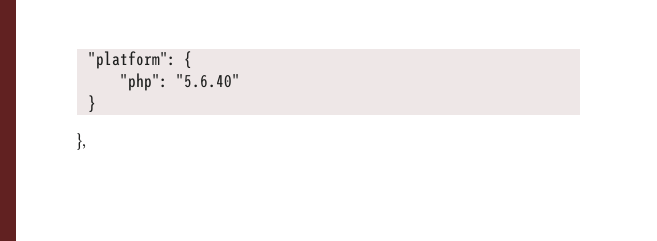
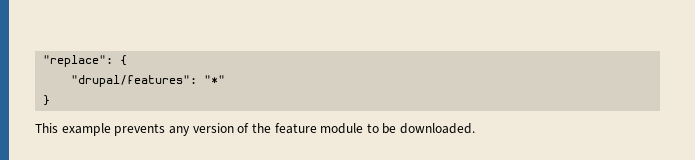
- "platform": {
+ "replace": {
- "php": "5.6.40"
+ "drupal/features": "*"
- },
+ This example prevents any version of the feature module to be downloaded.

